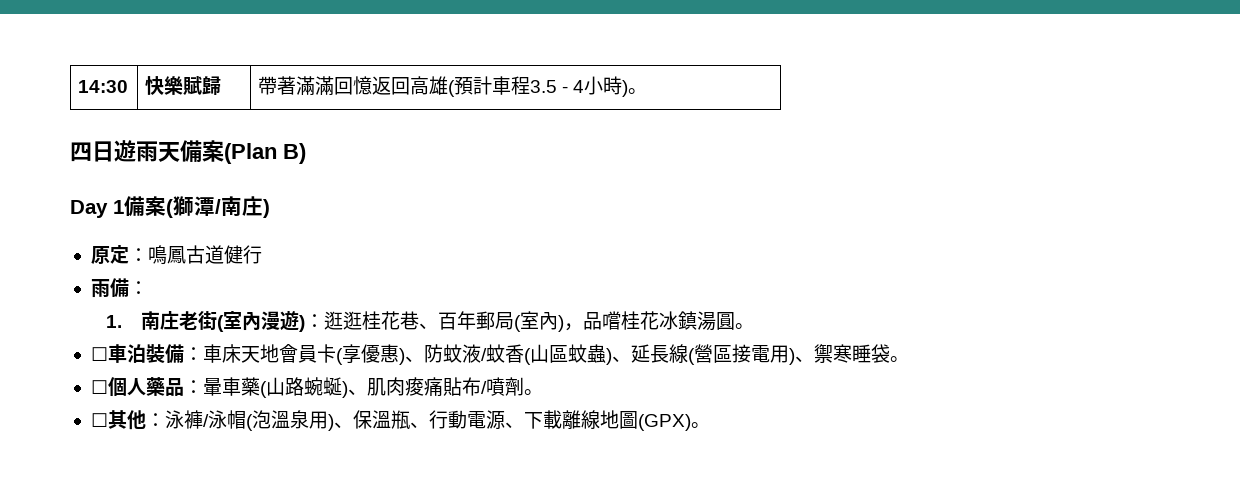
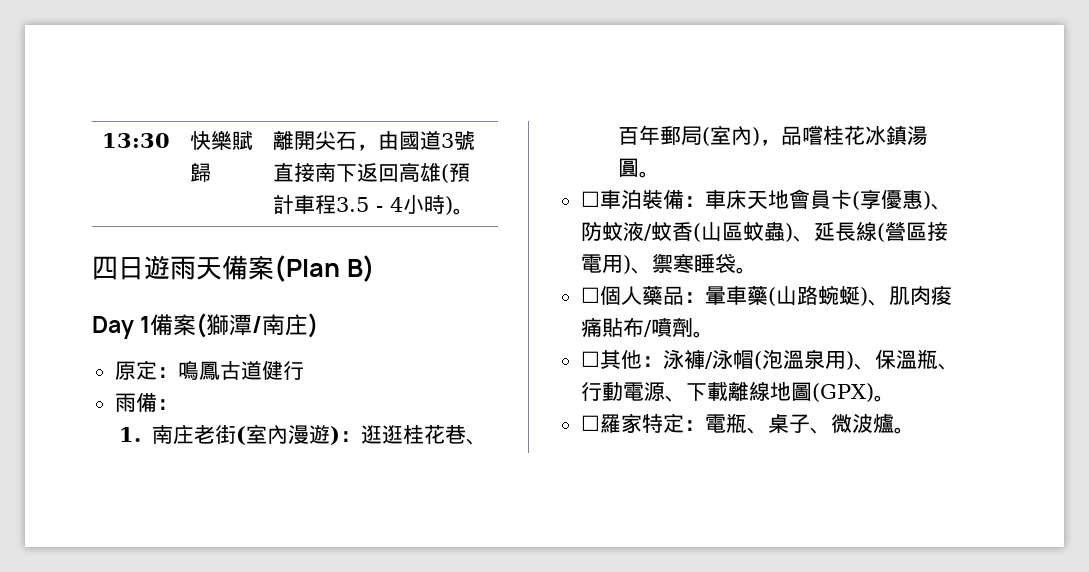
- 14:30 | 快樂賦歸 | 帶著滿滿回憶返回高雄(預計車程3.5 - 4小時)。
+ 13:30 | 快樂賦歸 | 離開尖石，由國道3號直接南下返回高雄(預計車程3.5 - 4小時)。
+ ☐羅家特定：電瓶、桌子、微波爐。

